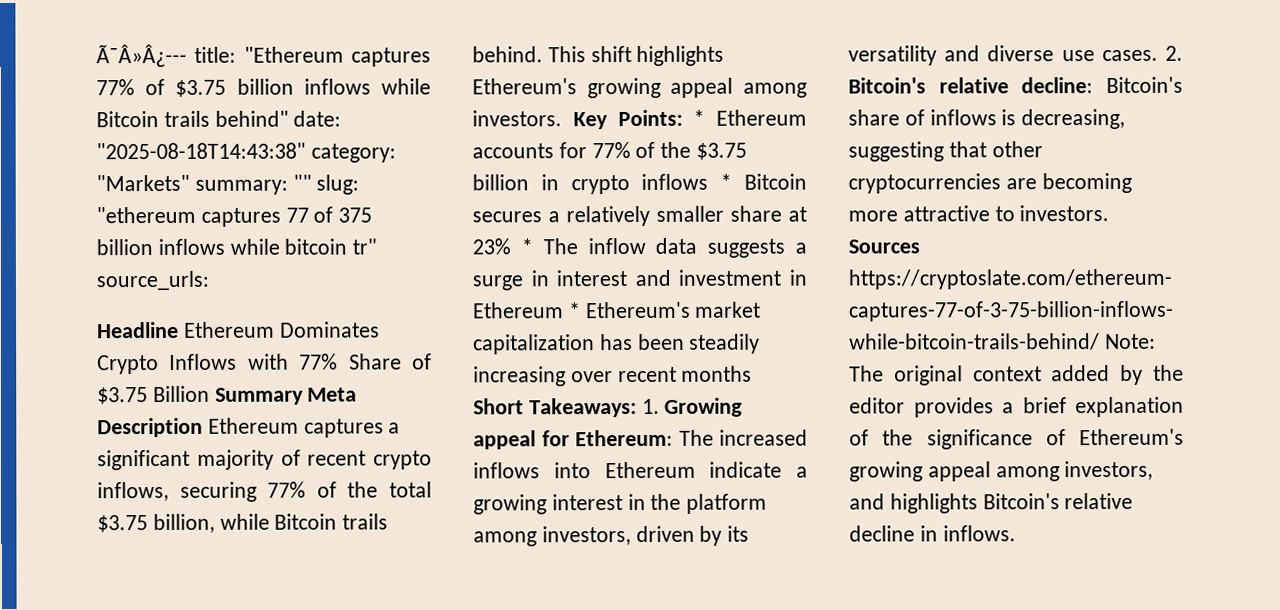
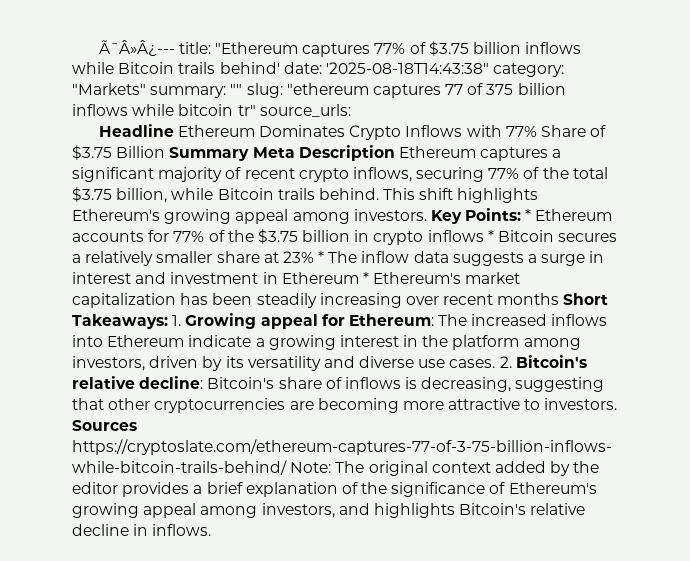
- Ã¯Â»Â¿--- title: "Ethereum captures 77% of $3.75 billion inflows while Bitcoin trails behind" date: "2025-08-18T14:43:38" category: "Markets" summary: "" slug: "ethereum captures 77 of 375 billion inflows while bitcoin tr" source_urls:
+ Ã¯Â»Â¿--- title: "Ethereum captures 77% of $3.75 billion inflows while Bitcoin trails behind' date: '2025-08-18T14:43:38" category: "Markets" summary: "" slug: "ethereum captures 77 of 375 billion inflows while bitcoin tr" source_urls:

